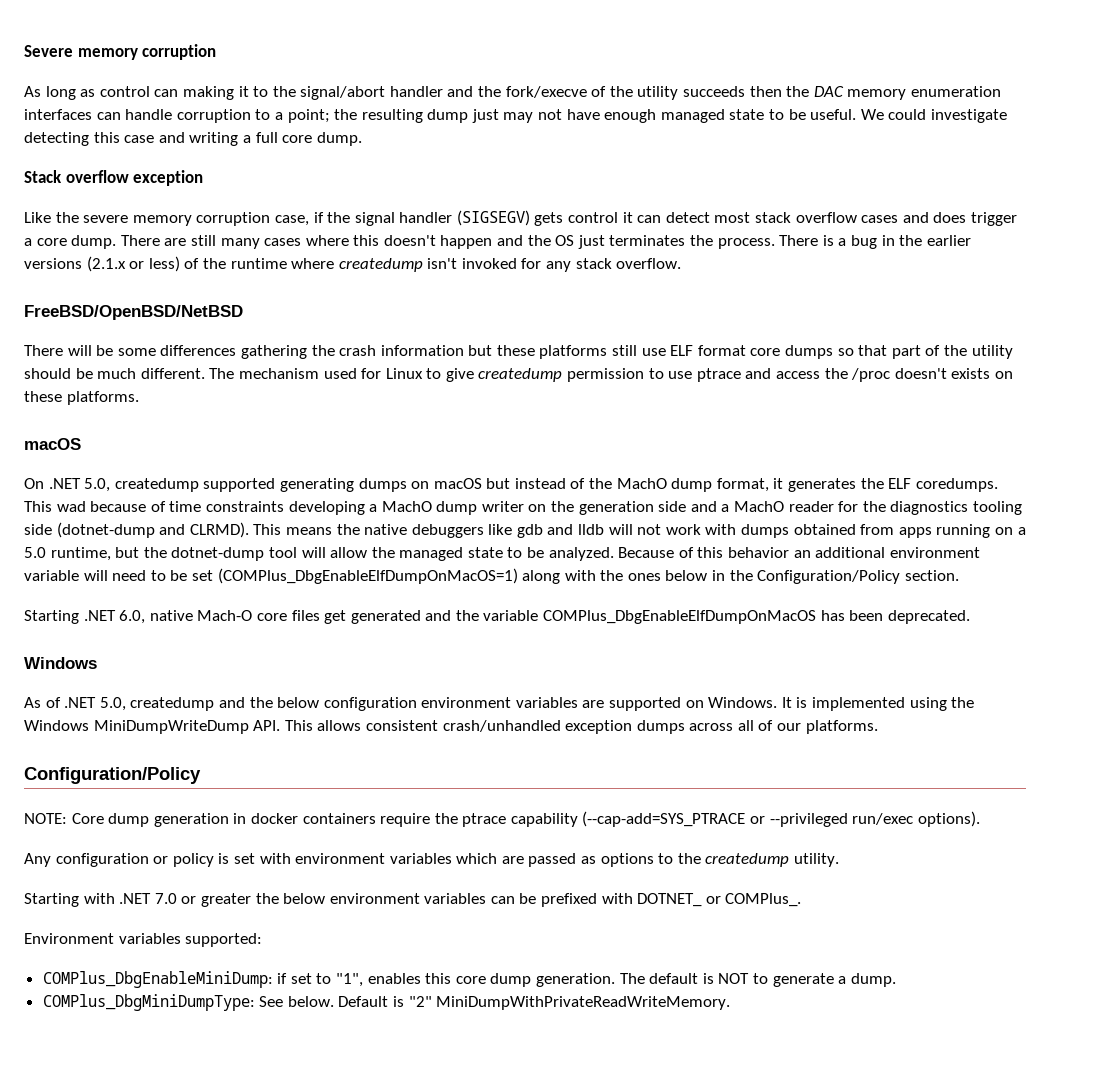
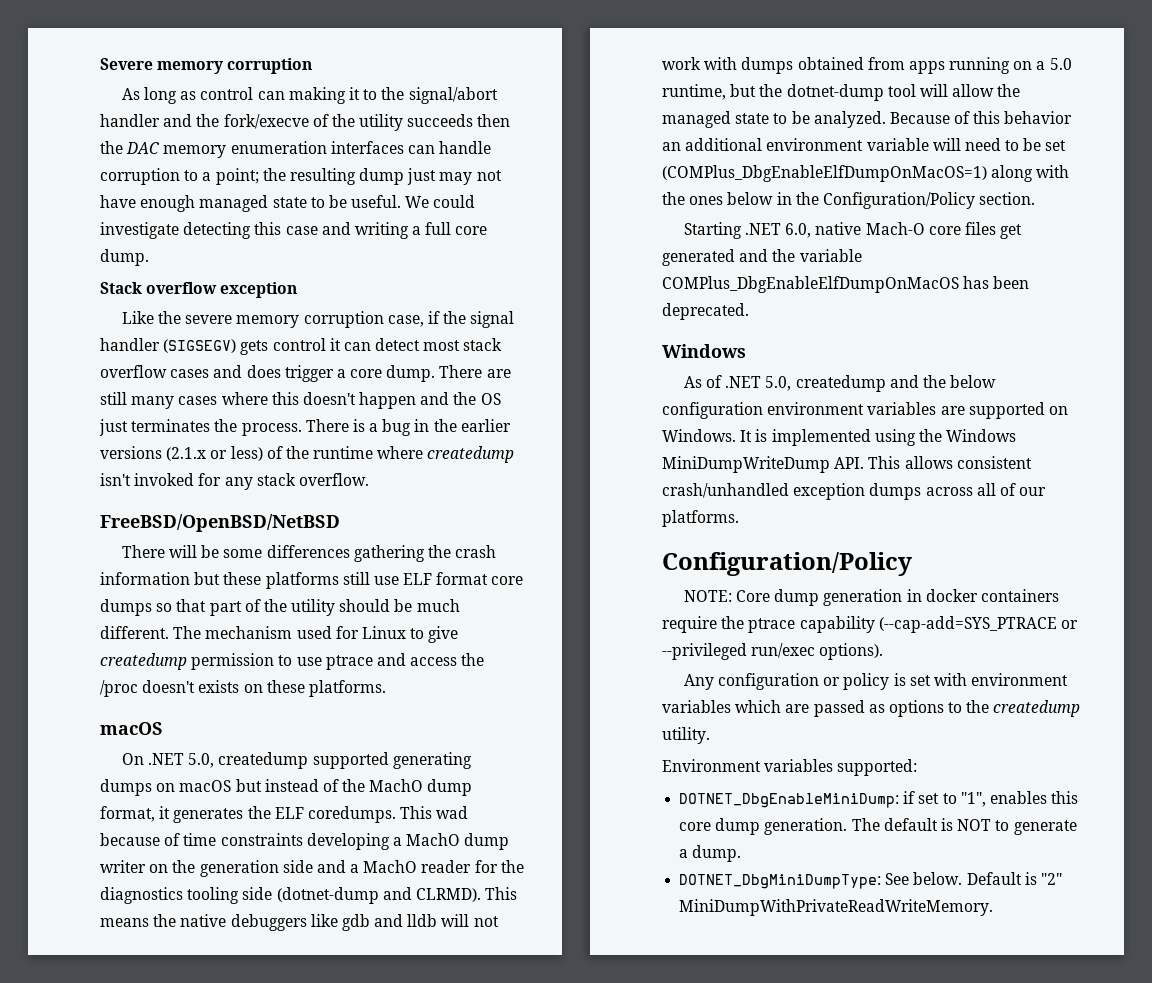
- Starting with .NET 7.0 or greater the below environment variables can be prefixed with DOTNET_ or COMPlus_.
- COMPlus_DbgEnableMiniDump: if set to "1", enables this core dump generation.
+ DOTNET_DbgEnableMiniDump: if set to "1", enables this core dump generation.
- COMPlus_DbgMiniDumpType: See below.
+ DOTNET_DbgMiniDumpType: See below.

